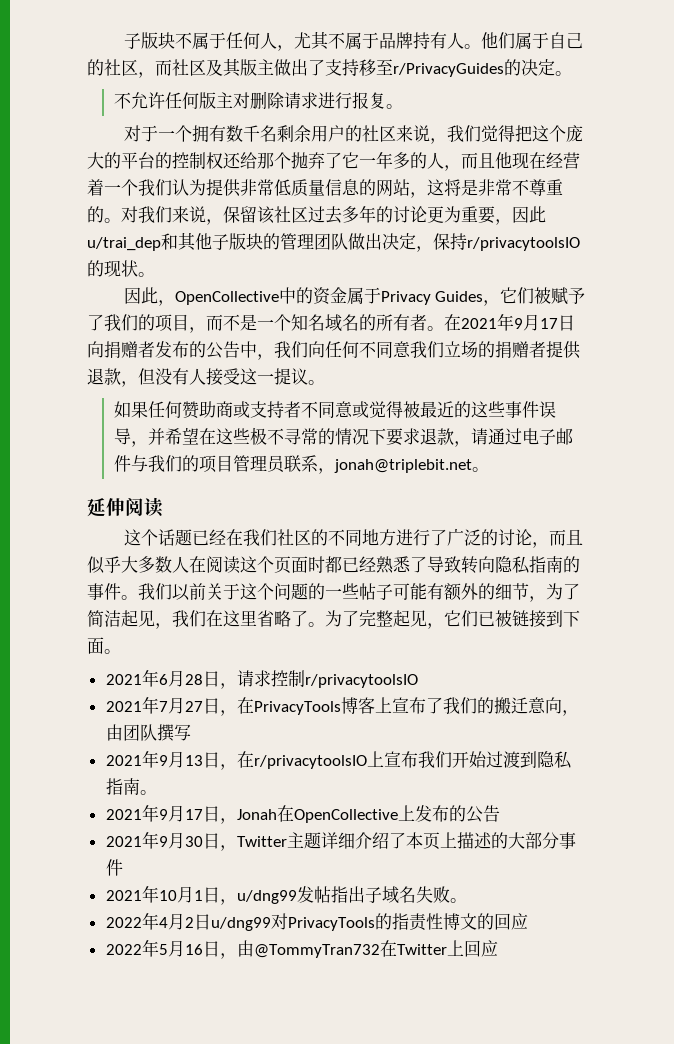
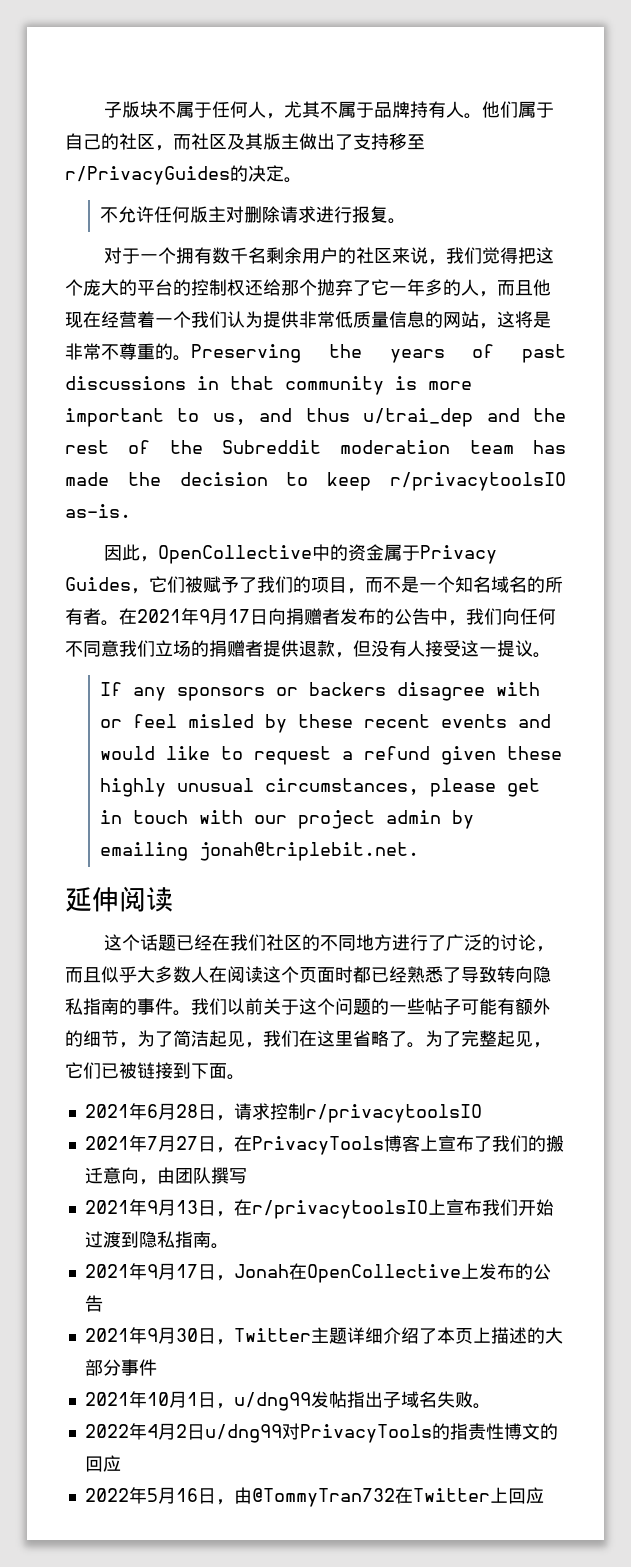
- 对我们来说，保留该社区过去多年的讨论更为重要，因此u/trai_dep和其他子版块的管理团队做出决定，保持r/privacytoolsIO的现状。
+ Preserving the years of past discussions in that community is more important to us, and thus u/trai_dep and the rest of the Subreddit moderation team has made the decision to keep r/privacytoolsIO as-is.
- 如果任何赞助商或支持者不同意或觉得被最近的这些事件误导，并希望在这些极不寻常的情况下要求退款，请通过电子邮件与我们的项目管理员联系，jonah@triplebit.net。
+ If any sponsors or backers disagree with or feel misled by these recent events and would like to request a refund given these highly unusual circumstances, please get in touch with our project admin by emailing jonah@triplebit.net.

